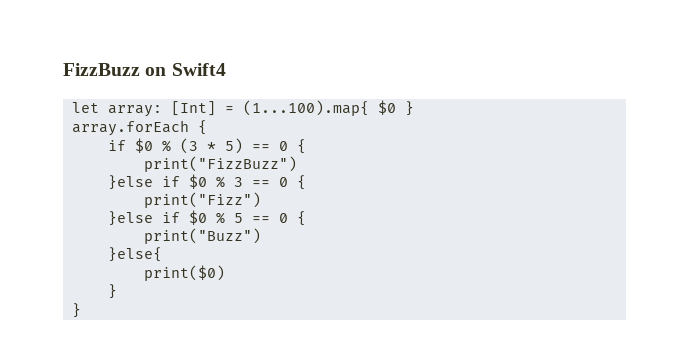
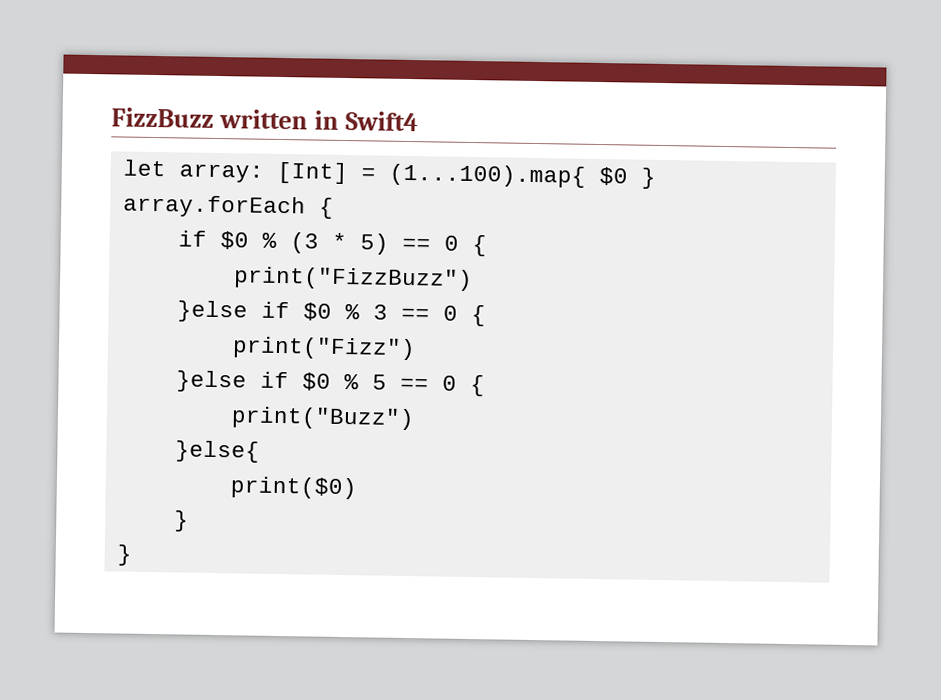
- FizzBuzz on Swift4
+ FizzBuzz written in Swift4

